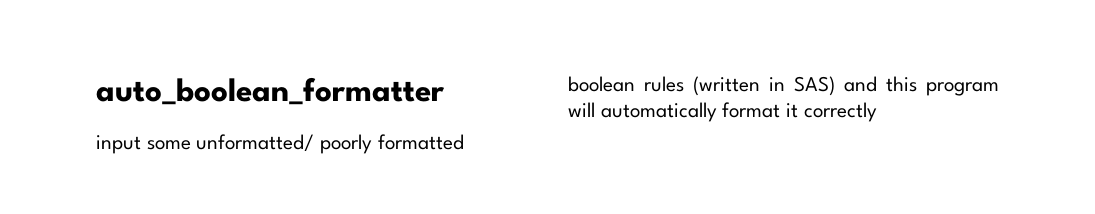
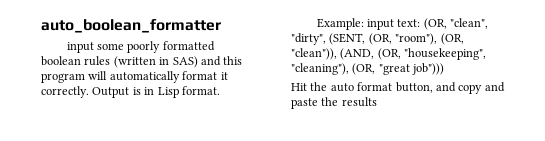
- input some unformatted/ poorly formatted boolean rules (written in SAS) and this program will automatically format it correctly
+ input some poorly formatted boolean rules (written in SAS) and this program will automatically format it correctly. Output is in Lisp format.
+ Example: input text: (OR, "clean", "dirty", (SENT, (OR, "room"), (OR, "clean")), (AND, (OR, "housekeeping", "cleaning"), (OR, "great job")))
+ Hit the auto format button, and copy and paste the results

